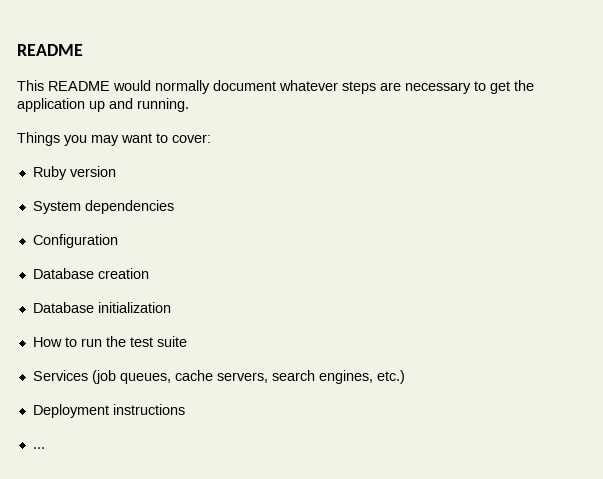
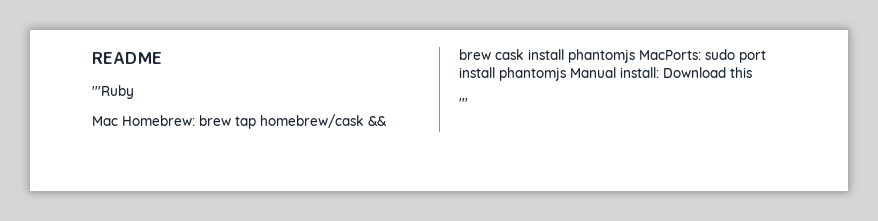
- This README would normally document whatever steps are necessary to get the application up and running.
- Things you may want to cover:
- Ruby version
- System dependencies
- Configuration
- Database creation
- Database initialization
- How to run the test suite
- Services (job queues, cache servers, search engines, etc.)
- Deployment instructions
- ...
+ '''Ruby
+ Mac Homebrew: brew tap homebrew/cask && brew cask install phantomjs MacPorts: sudo port install phantomjs Manual install: Download this
+ '''

